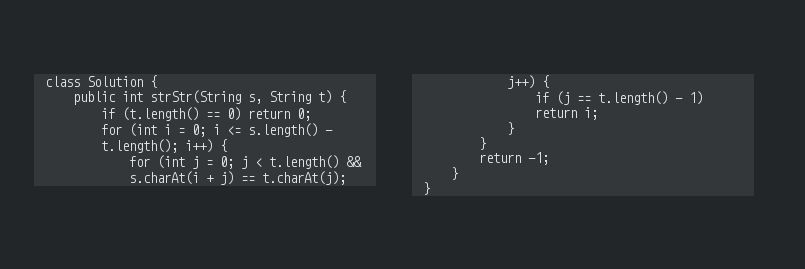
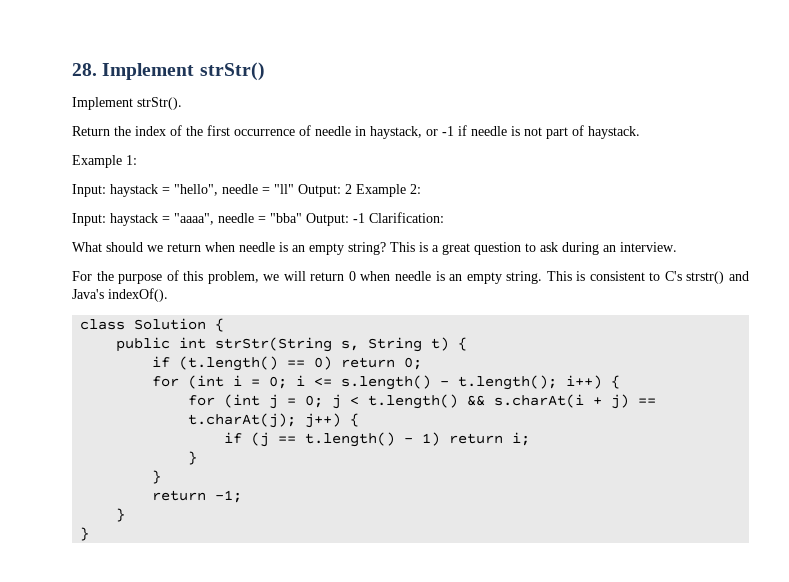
+ 28. Implement strStr()
+ Implement strStr().
+ Return the index of the first occurrence of needle in haystack, or -1 if needle is not part of haystack.
+ Example 1:
+ Input: haystack = "hello", needle = "ll" Output: 2 Example 2:
+ Input: haystack = "aaaa", needle = "bba" Output: -1 Clarification:
+ What should we return when needle is an empty string? This is a great question to ask during an interview.
+ For the purpose of this problem, we will return 0 when needle is an empty string. This is consistent to C's strstr() and Java's indexOf().

